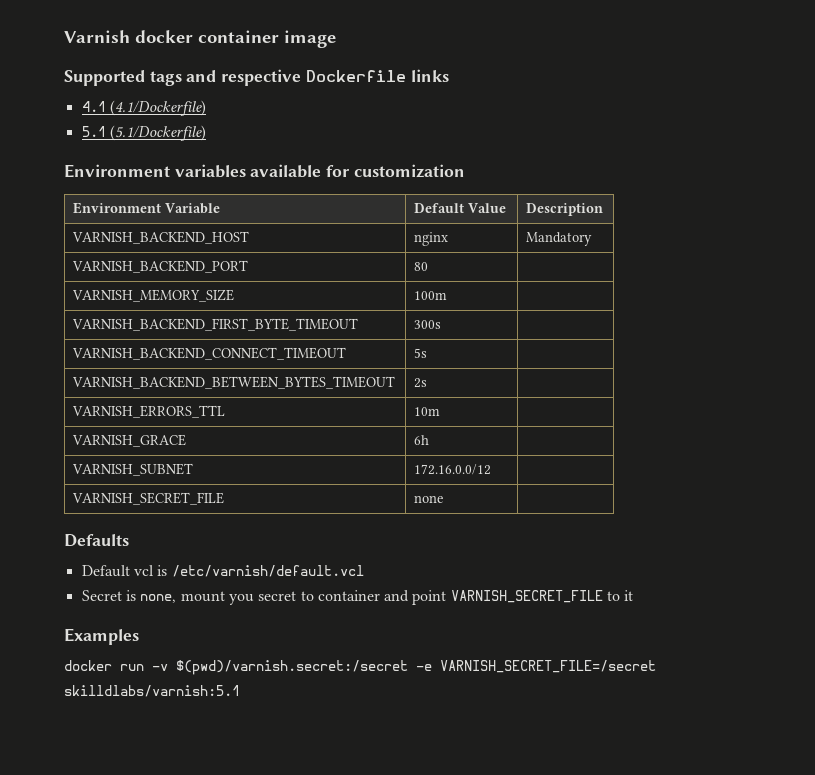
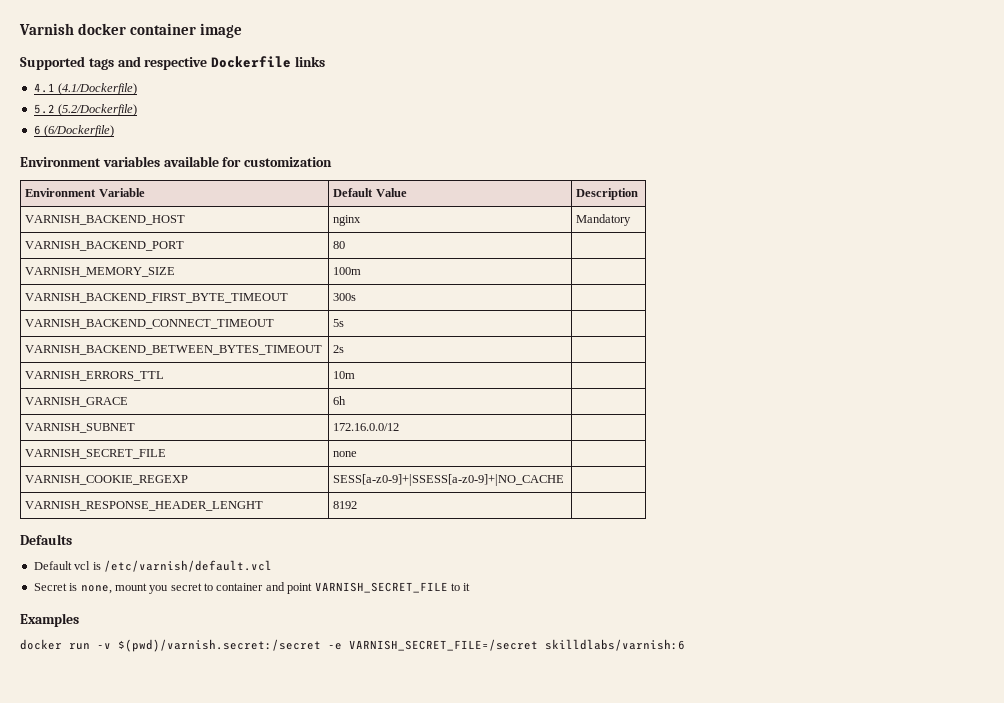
- 5.1 (5.1/Dockerfile)
+ 5.2 (5.2/Dockerfile)
+ 6 (6/Dockerfile)
+ VARNISH_COOKIE_REGEXP | SESS[a-z0-9]+|SSESS[a-z0-9]+|NO_CACHE |
+ VARNISH_RESPONSE_HEADER_LENGHT | 8192 |
- docker run -v $(pwd)/varnish.secret:/secret -e VARNISH_SECRET_FILE=/secret skilldlabs/varnish:5.1
+ docker run -v $(pwd)/varnish.secret:/secret -e VARNISH_SECRET_FILE=/secret skilldlabs/varnish:6

